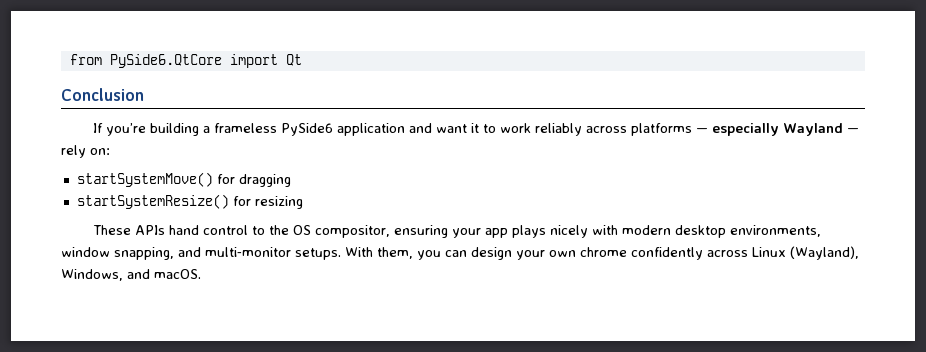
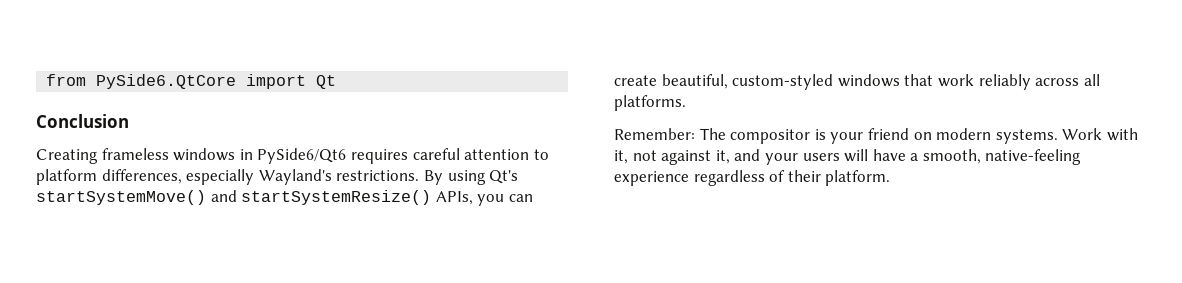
- If you’re building a frameless PySide6 application and want it to work reliably across platforms — especially Wayland — rely on:
- startSystemMove() for dragging
- startSystemResize() for resizing
- These APIs hand control to the OS compositor, ensuring your app plays nicely with modern desktop environments, window snapping, and multi‑monitor setups. With them, you can design your own chrome confidently across Linux (Wayland), Windows, and macOS.
+ Creating frameless windows in PySide6/Qt6 requires careful attention to platform differences, especially Wayland's restrictions. By using Qt's startSystemMove() and startSystemResize() APIs, you can create beautiful, custom-styled windows that work reliably across all platforms.
+ Remember: The compositor is your friend on modern systems. Work with it, not against it, and your users will have a smooth, native-feeling experience regardless of their platform.

